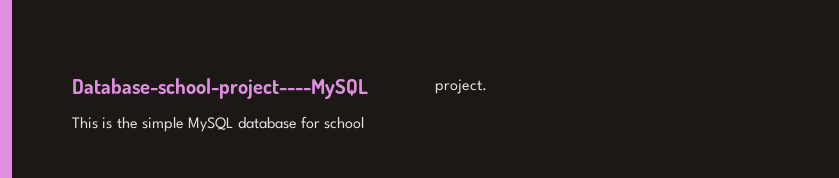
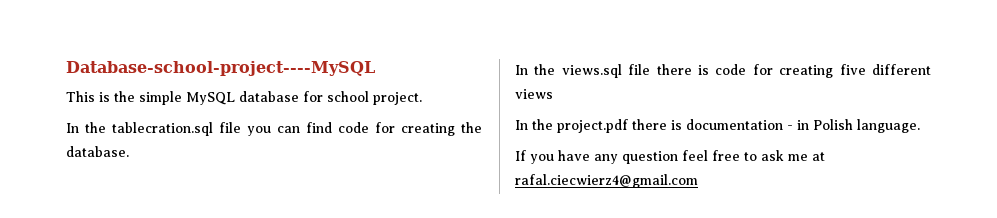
+ In the tablecration.sql file you can find code for creating the database.
+ In the views.sql file there is code for creating five different views
+ In the project.pdf there is documentation - in Polish language.
+ If you have any question feel free to ask me at rafal.ciecwierz4@gmail.com

